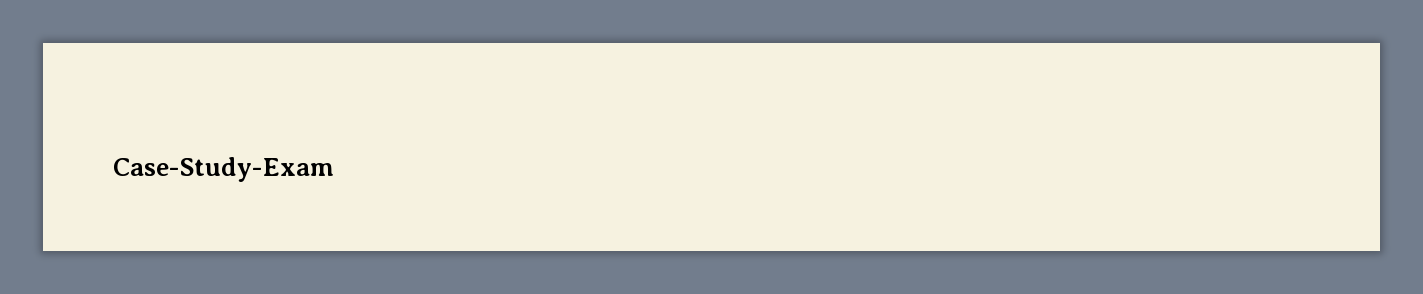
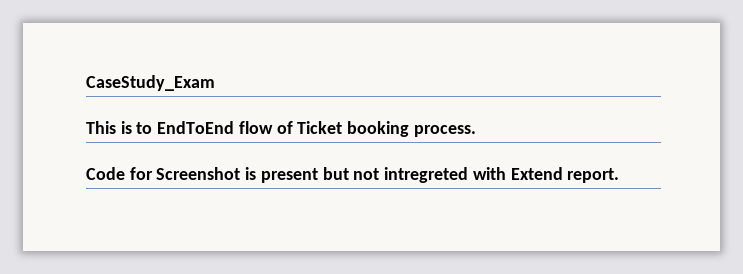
- Case-Study-Exam
+ CaseStudy_Exam
+ This is to EndToEnd flow of Ticket booking process.
+ Code for Screenshot is present but not intregreted with Extend report.

